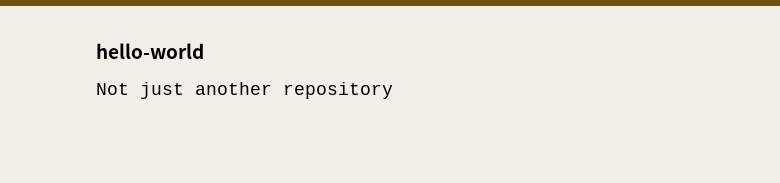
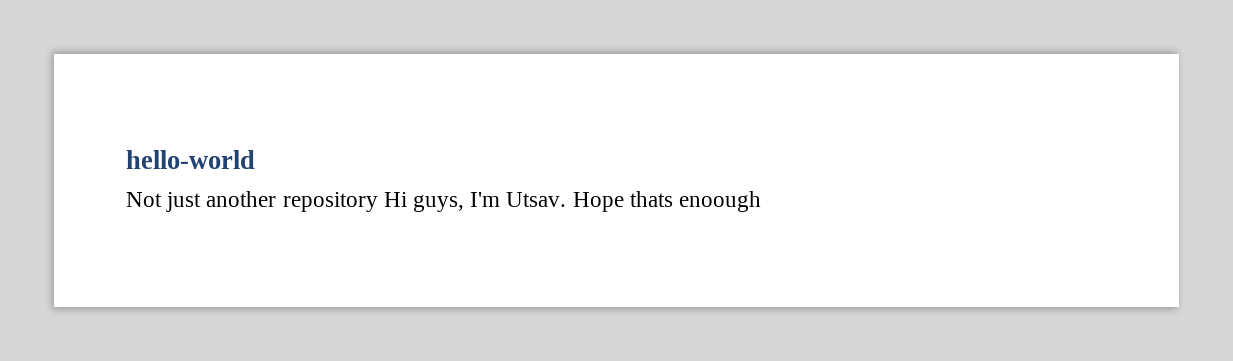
- Not just another repository
+ Not just another repository Hi guys, I'm Utsav. Hope thats enoough

